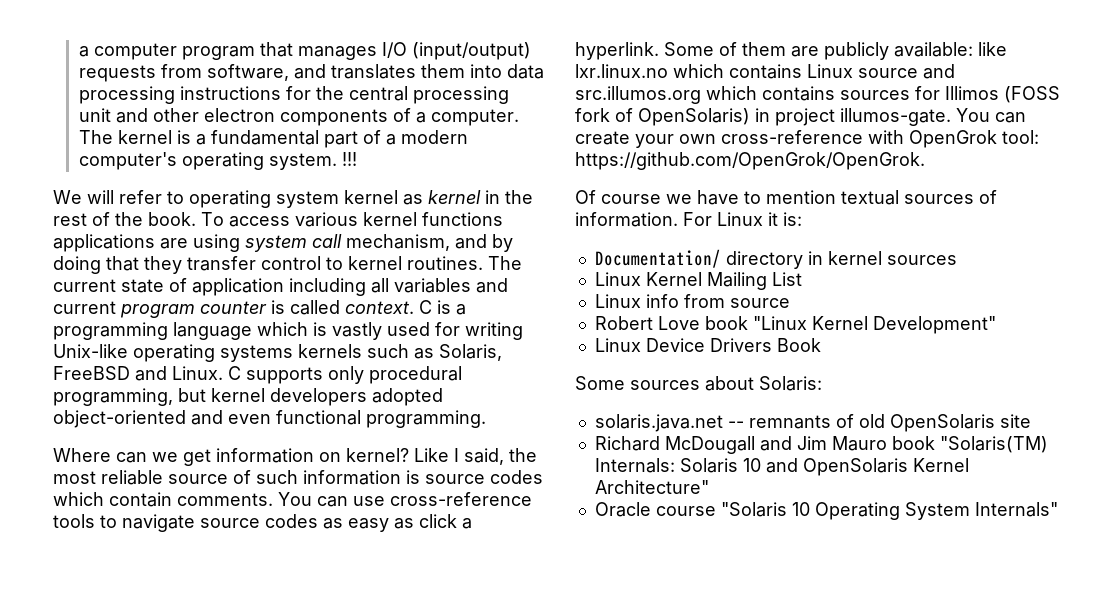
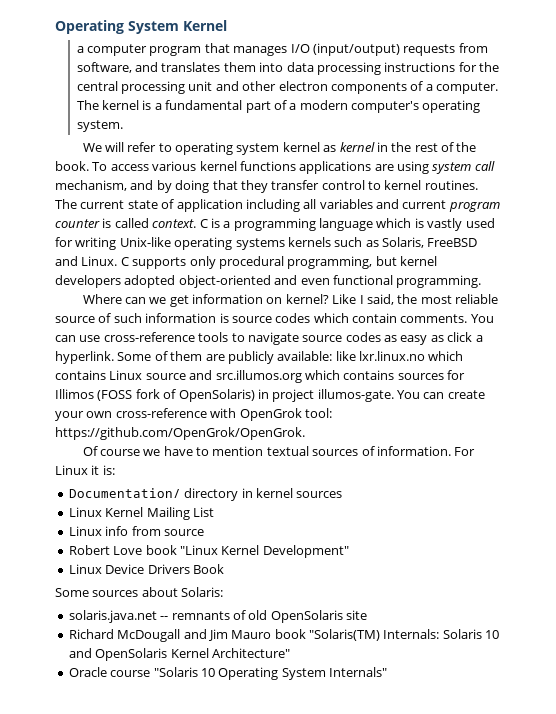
+ Operating System Kernel
- !!!

